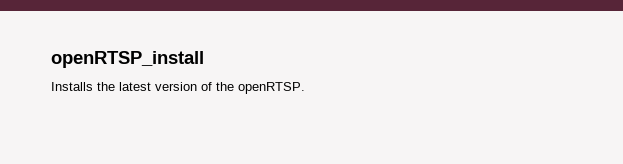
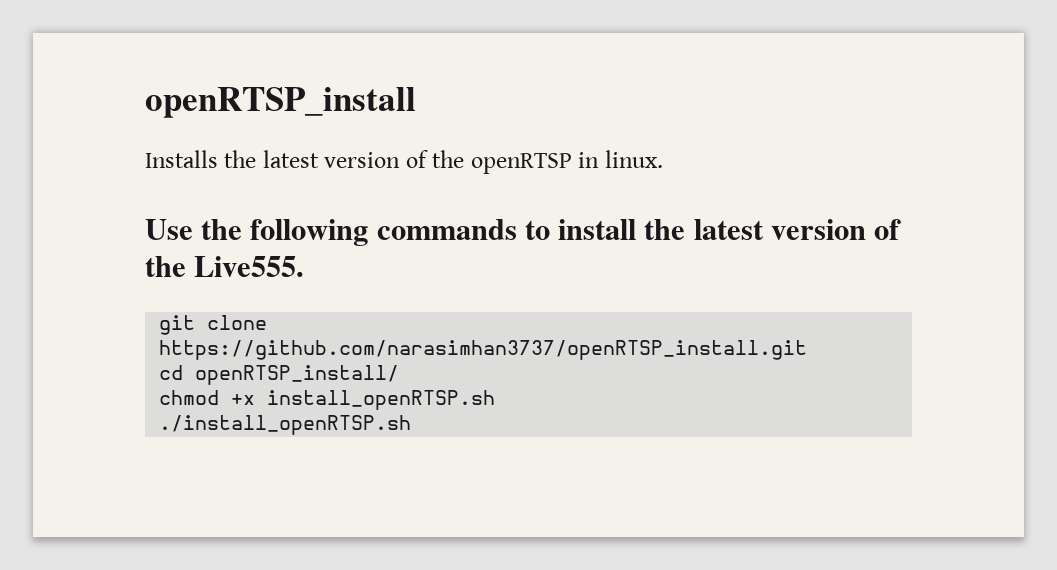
- Installs the latest version of the openRTSP.
+ Installs the latest version of the openRTSP in linux.
+ Use the following commands to install the latest version of the Live555.
+ git clone https://github.com/narasimhan3737/openRTSP_install.git
+ cd openRTSP_install/
+ chmod +x install_openRTSP.sh
+ ./install_openRTSP.sh

